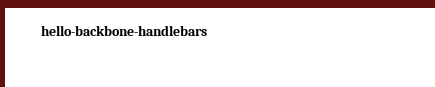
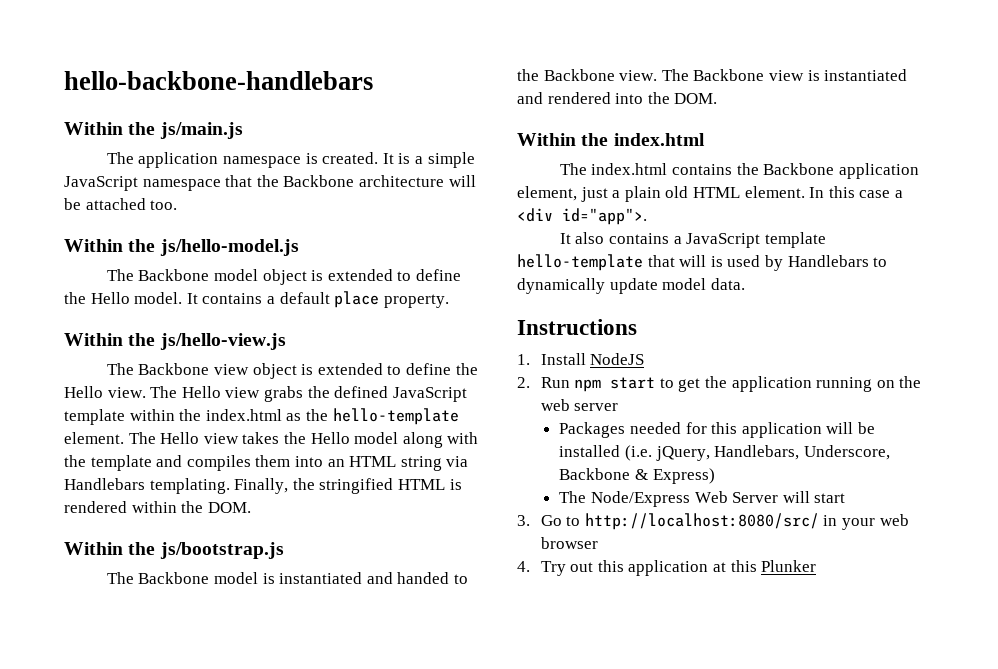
+ Within the js/main.js
+ The application namespace is created. It is a simple JavaScript namespace that the Backbone architecture will be attached too.
+ Within the js/hello-model.js
+ The Backbone model object is extended to define the Hello model. It contains a default place property.
+ Within the js/hello-view.js
+ The Backbone view object is extended to define the Hello view. The Hello view grabs the defined JavaScript template within the index.html as the hello-template element. The Hello view takes the Hello model along with the template and compiles them into an HTML string via Handlebars templating. Finally, the stringified HTML is rendered within the DOM.
+ Within the js/bootstrap.js
+ The Backbone model is instantiated and handed to the Backbone view. The Backbone view is instantiated and rendered into the DOM.
+ Within the index.html
+ The index.html contains the Backbone application element, just a plain old HTML element. In this case a <div id="app">.
+ It also contains a JavaScript template hello-template that will is used by Handlebars to dynamically update model data.
+ Instructions
+ 1. Install NodeJS
+ 2. Run npm start to get the application running on the web server
+ Packages needed for this application will be installed (i.e. jQuery, Handlebars, Underscore, Backbone & Express)
+ The Node/Express Web Server will start
+ 3. Go to http://localhost:8080/src/ in your web browser
+ 4. Try out this application at this Plunker

